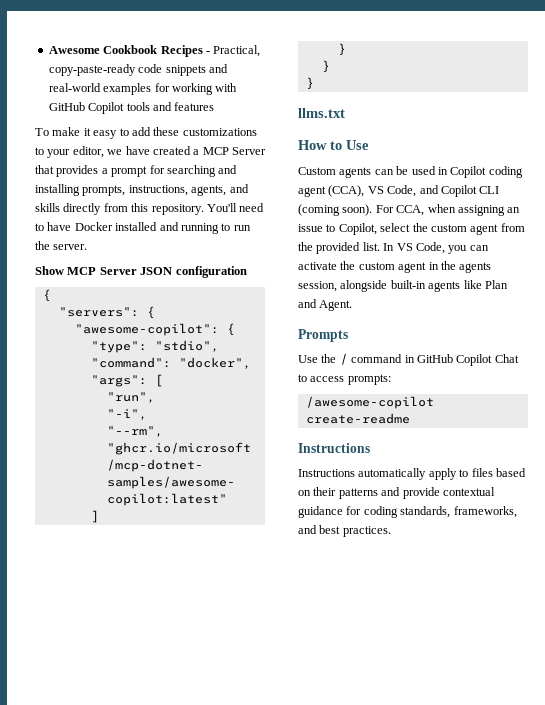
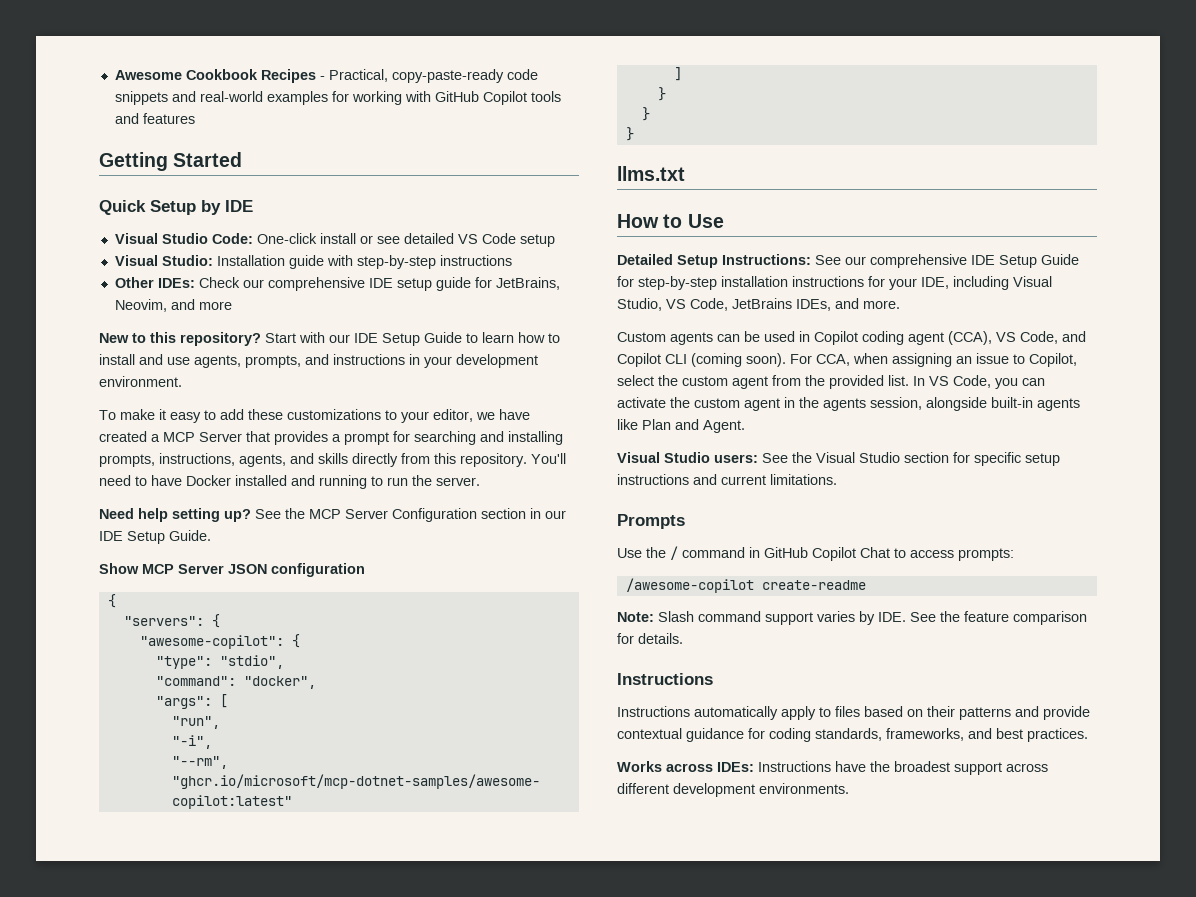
+ Getting Started
+ Quick Setup by IDE
+ Visual Studio Code: One-click install or see detailed VS Code setup
+ Visual Studio: Installation guide with step-by-step instructions
+ Other IDEs: Check our comprehensive IDE setup guide for JetBrains, Neovim, and more
+ New to this repository? Start with our IDE Setup Guide to learn how to install and use agents, prompts, and instructions in your development environment.
+ Need help setting up? See the MCP Server Configuration section in our IDE Setup Guide.
+ Detailed Setup Instructions: See our comprehensive IDE Setup Guide for step-by-step installation instructions for your IDE, including Visual Studio, VS Code, JetBrains IDEs, and more.
+ Visual Studio users: See the Visual Studio section for specific setup instructions and current limitations.
+ Note: Slash command support varies by IDE. See the feature comparison for details.
+ Works across IDEs: Instructions have the broadest support across different development environments.

